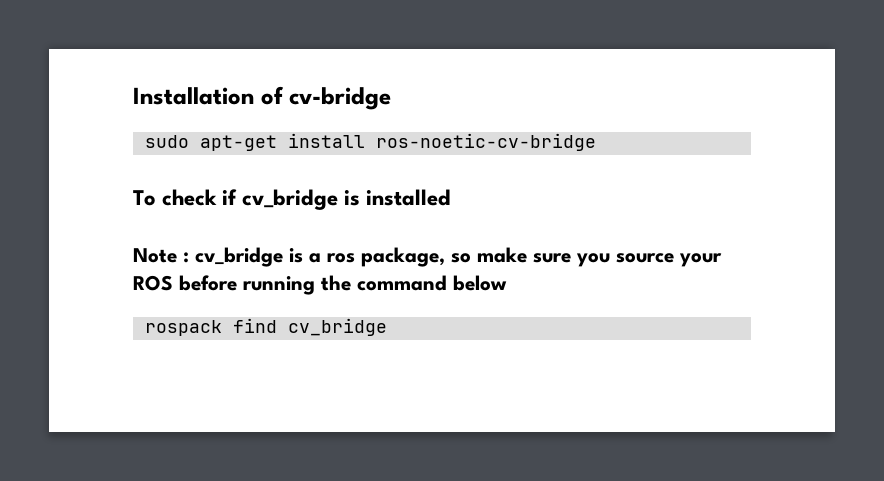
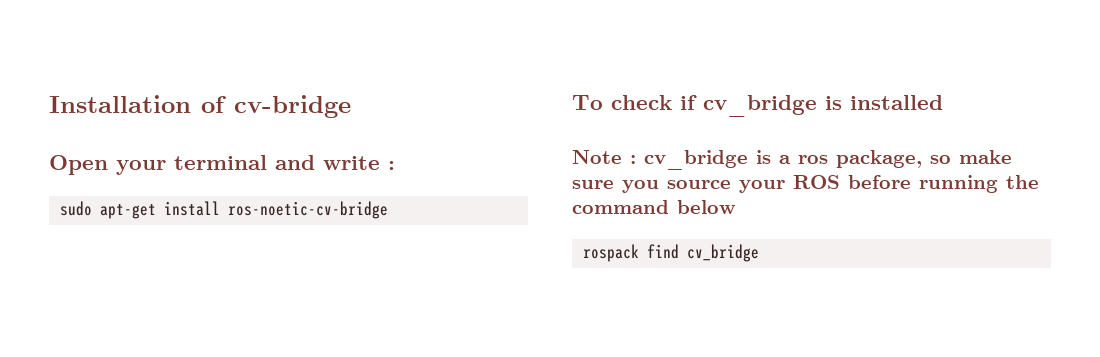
+ Open your terminal and write :

